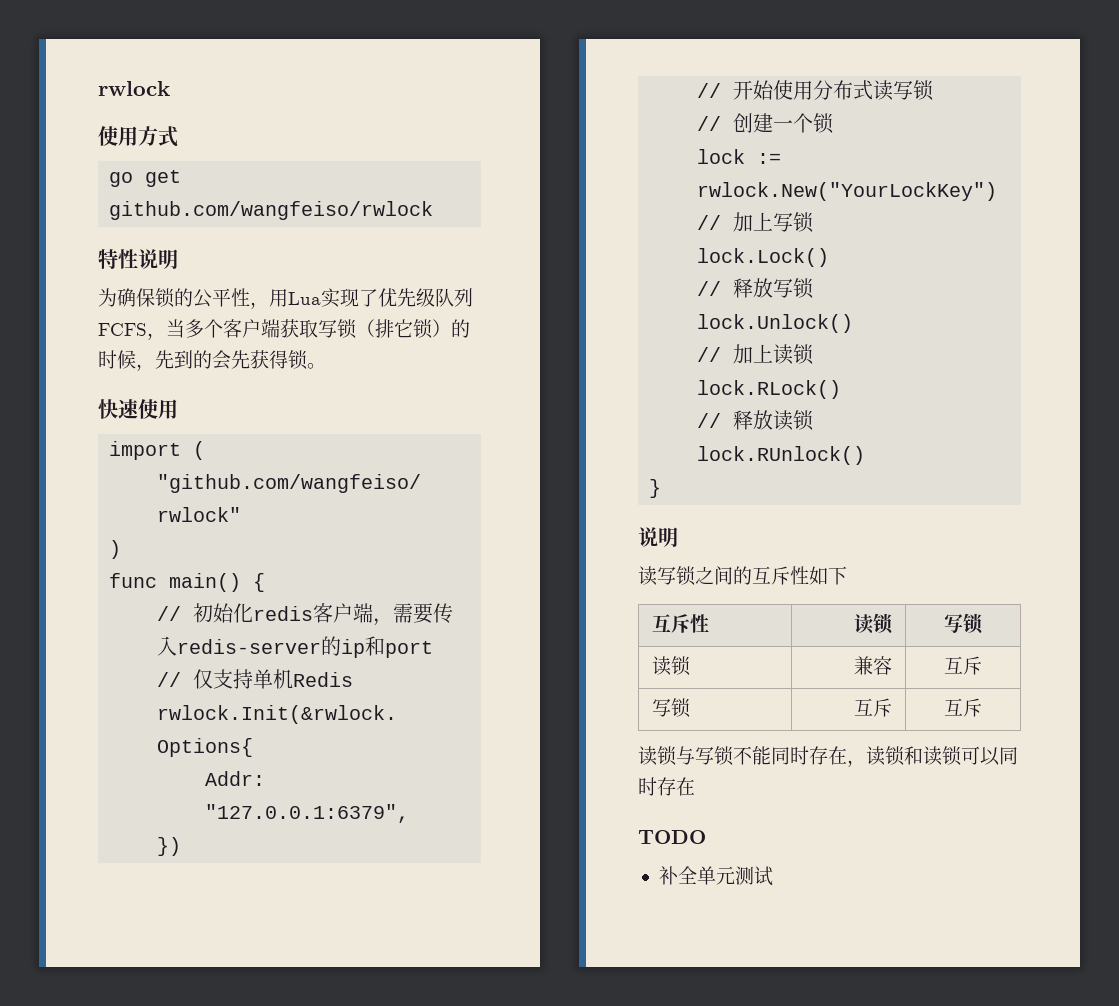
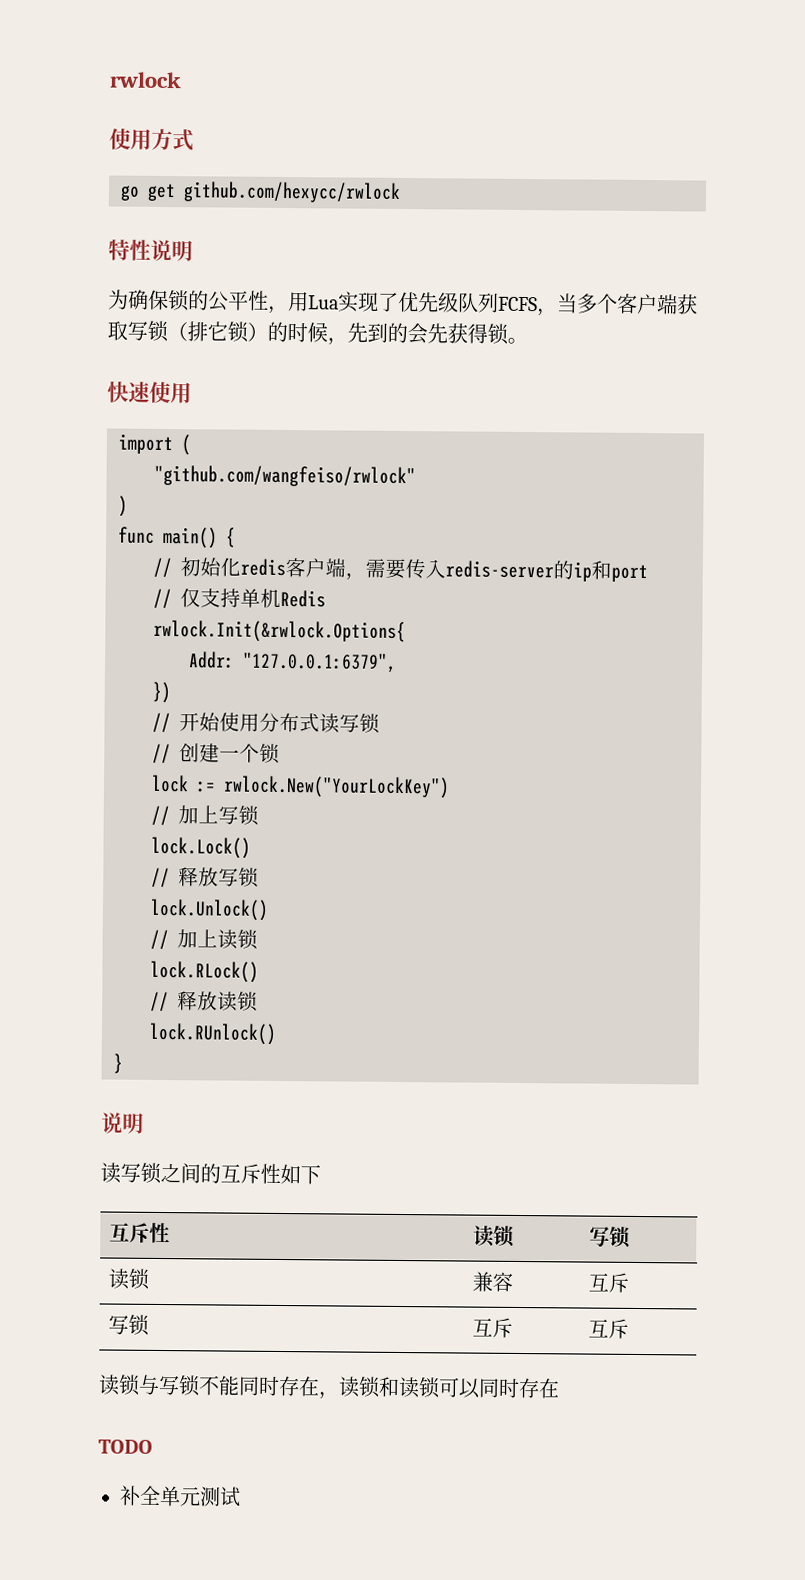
- go get github.com/wangfeiso/rwlock
+ go get github.com/hexycc/rwlock

